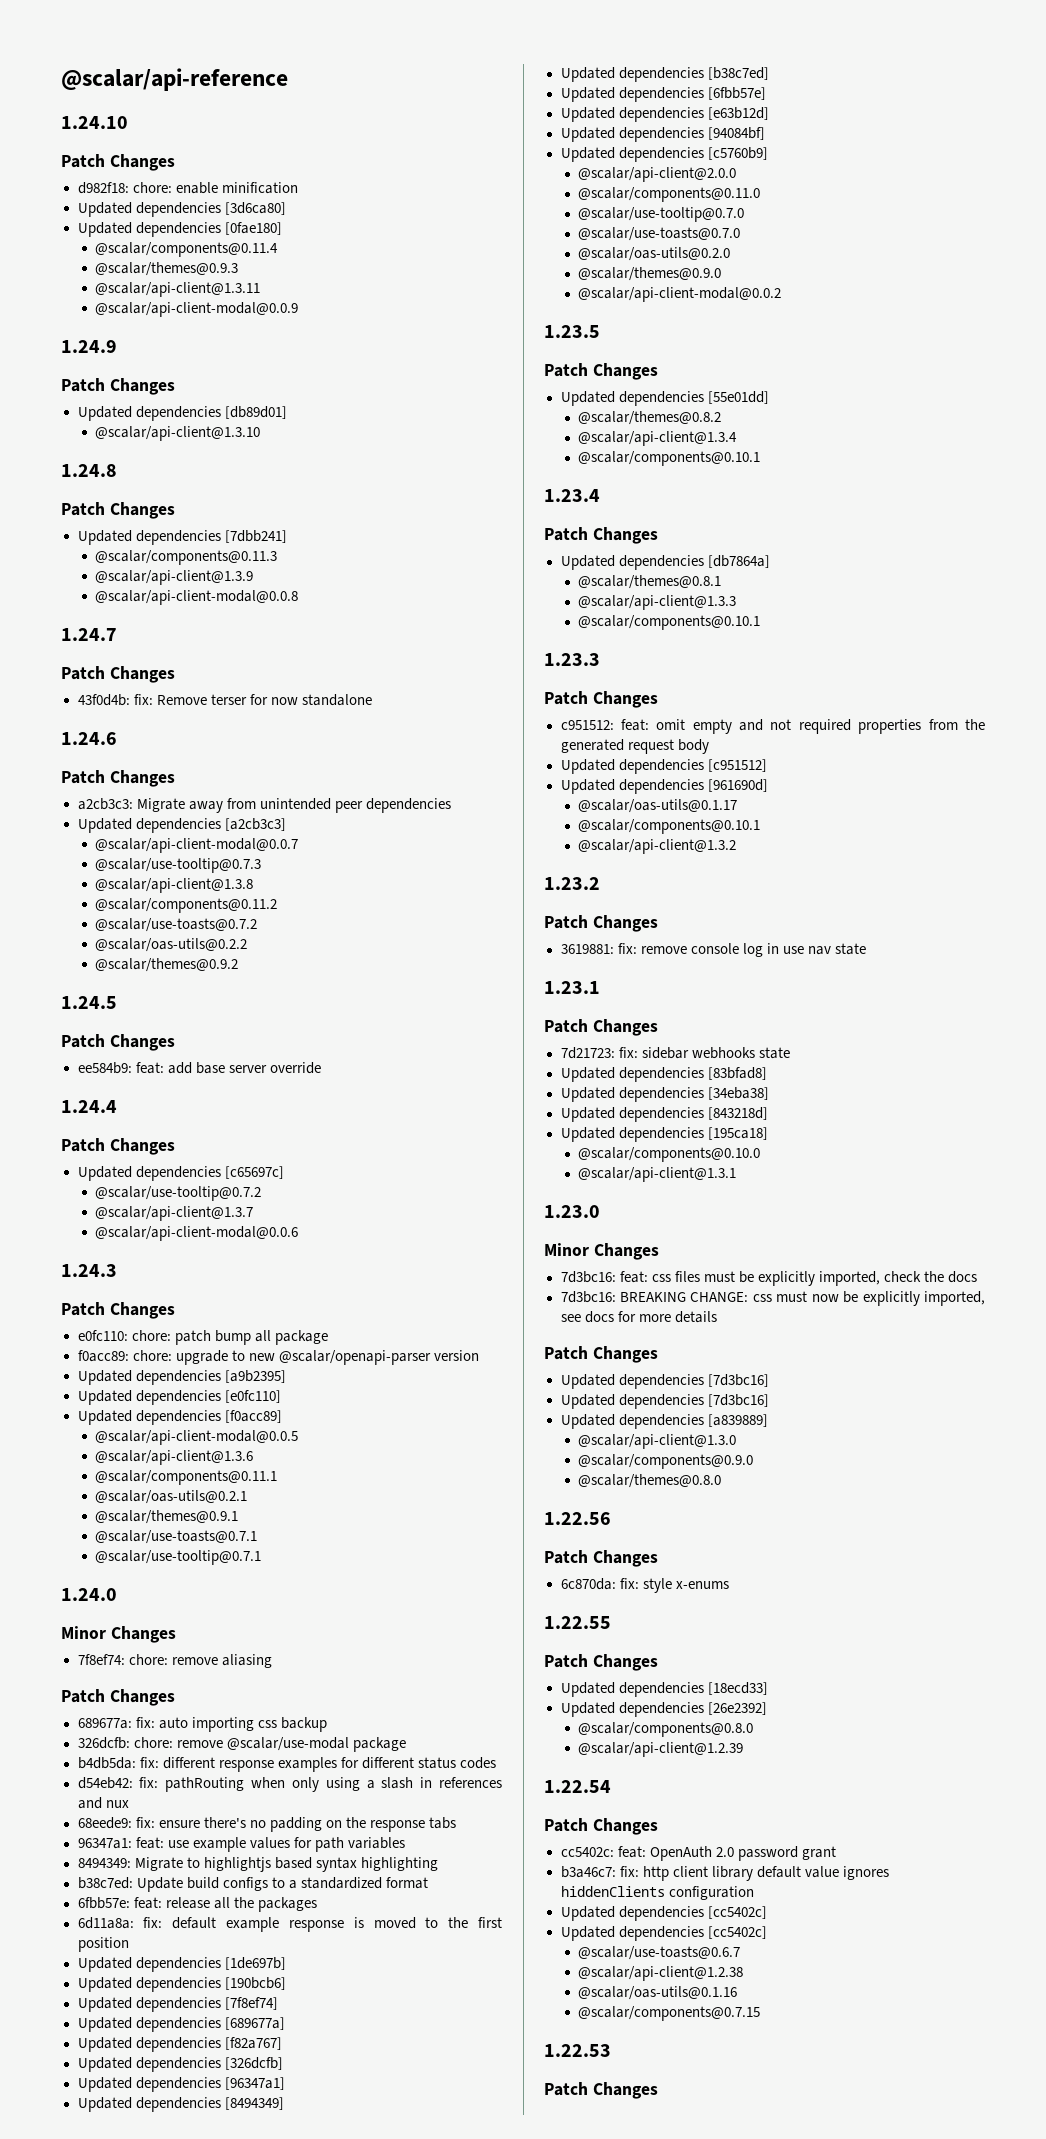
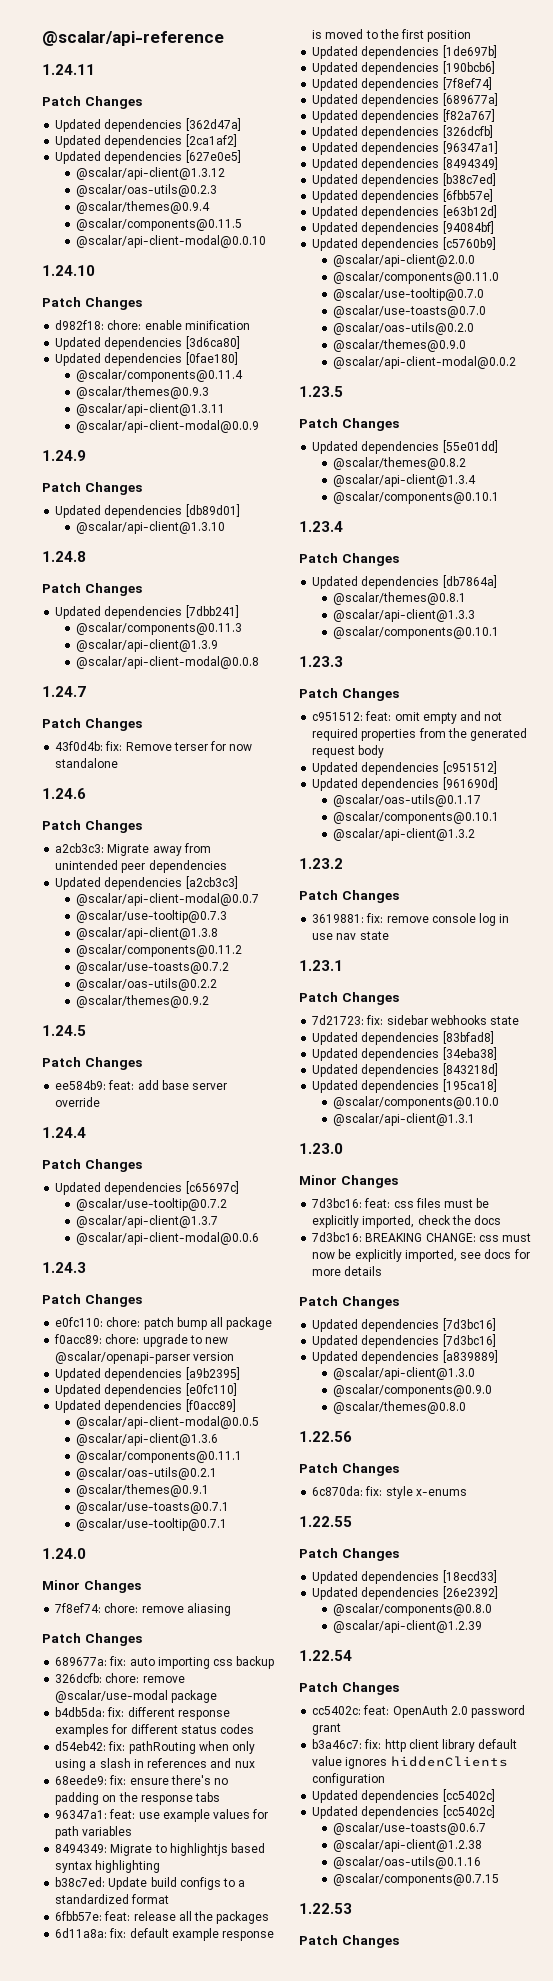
+ 1.24.11
+ Patch Changes
+ Updated dependencies [362d47a]
+ Updated dependencies [2ca1af2]
+ Updated dependencies [627e0e5]
+ @scalar/api-client@1.3.12
+ @scalar/oas-utils@0.2.3
+ @scalar/themes@0.9.4
+ @scalar/components@0.11.5
+ @scalar/api-client-modal@0.0.10

